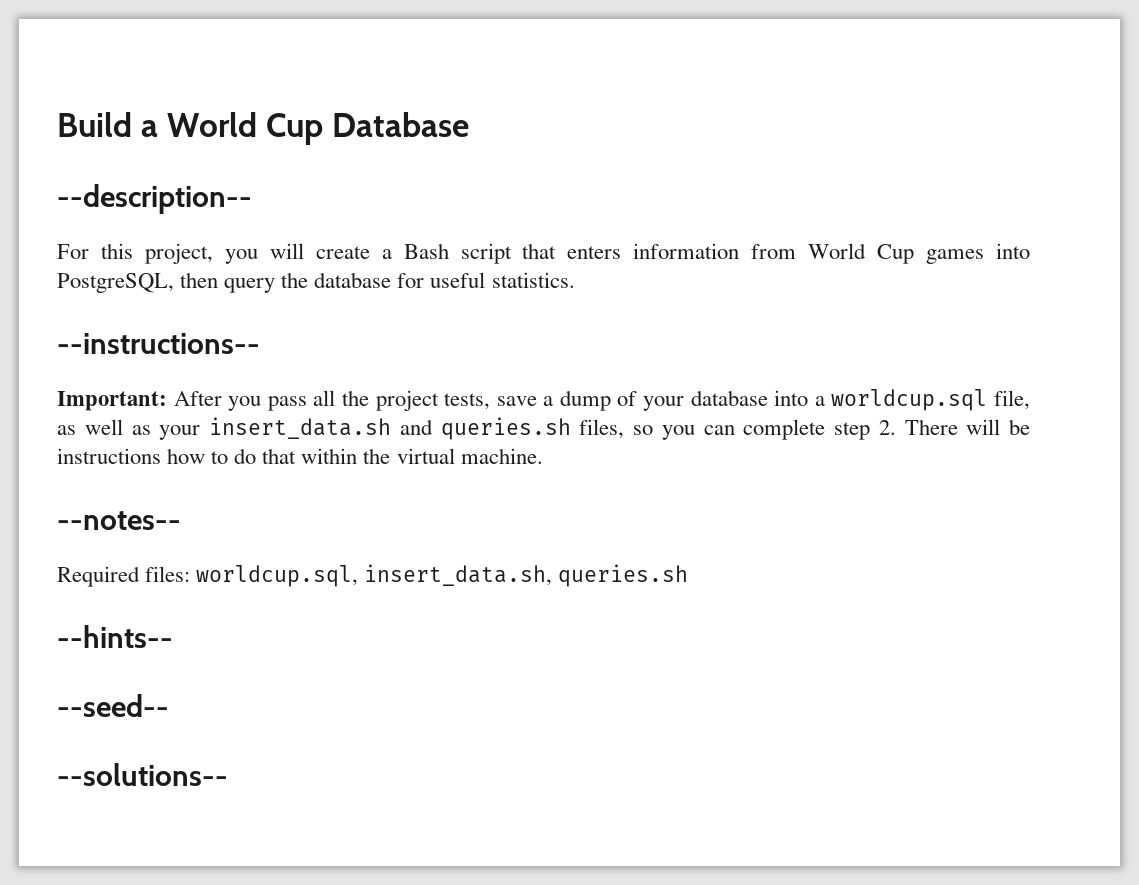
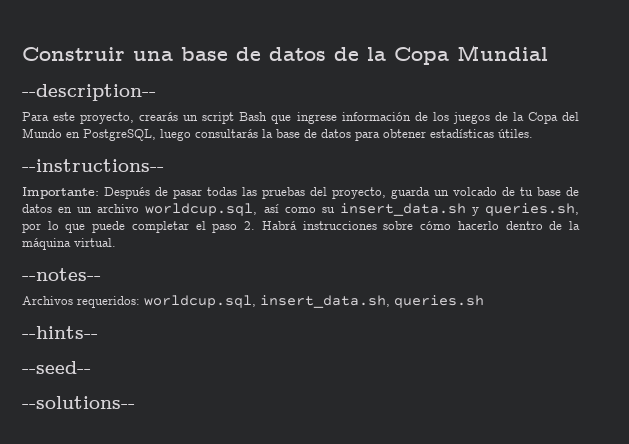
- Build a World Cup Database
+ Construir una base de datos de la Copa Mundial
  --description--
- For this project, you will create a Bash script that enters information from World Cup games into PostgreSQL, then query the database for useful statistics.
+ Para este proyecto, crearás un script Bash que ingrese información de los juegos de la Copa del Mundo en PostgreSQL, luego consultarás la base de datos para obtener estadísticas útiles.
  --instructions--
- Important: After you pass all the project tests, save a dump of your database into a worldcup.sql file, as well as your insert_data.sh and queries.sh files, so you can complete step 2. There will be instructions how to do that within the virtual machine.
+ Importante: Después de pasar todas las pruebas del proyecto, guarda un volcado de tu base de datos en un archivo worldcup.sql, así como su insert_data.sh y queries.sh, por lo que puede completar el paso 2. Habrá instrucciones sobre cómo hacerlo dentro de la máquina virtual.
- Required files: worldcup.sql, insert_data.sh, queries.sh
+ Archivos requeridos: worldcup.sql, insert_data.sh, queries.sh

